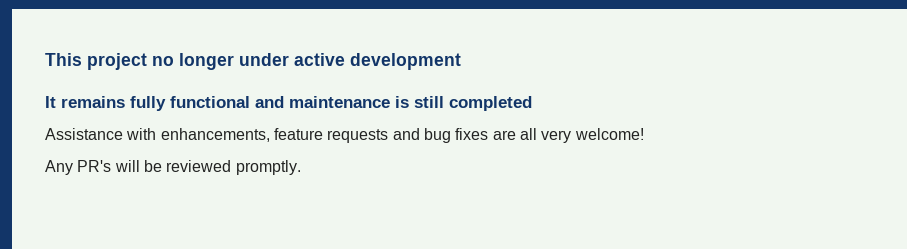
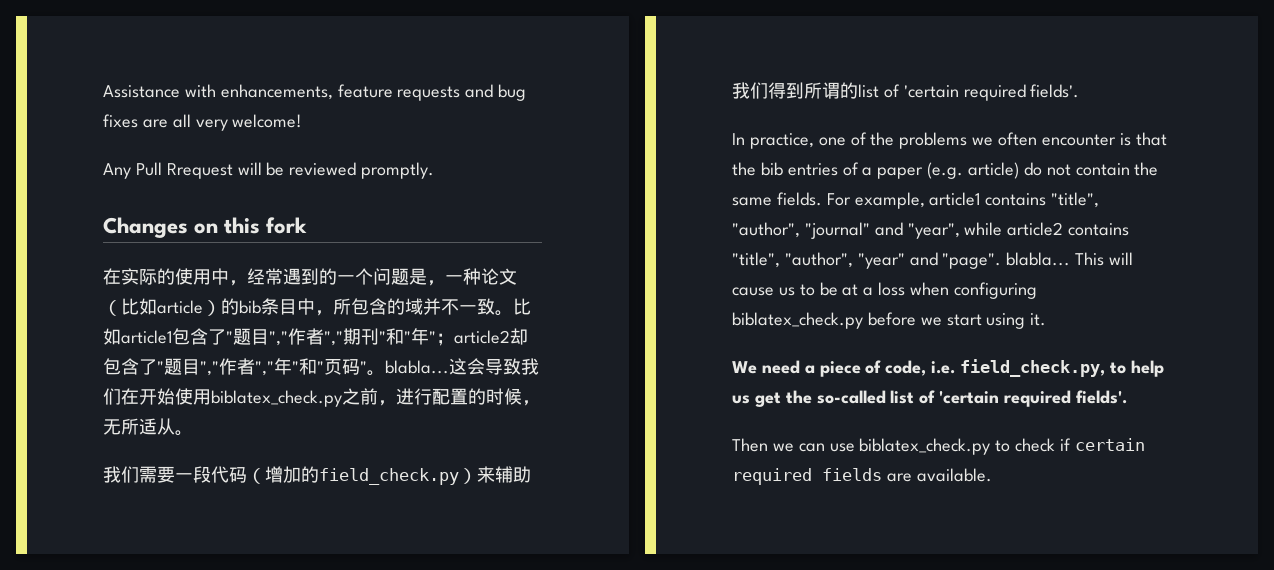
- This project no longer under active development
- It remains fully functional and maintenance is still completed
- Any PR's will be reviewed promptly.
+ Any Pull Rrequest will be reviewed promptly.
+ Changes on this fork
+ 在实际的使用中，经常遇到的一个问题是，一种论文（比如article）的bib条目中，所包含的域并不一致。比如article1包含了"题目","作者","期刊"和"年"；article2却包含了"题目","作者","年"和"页码"。blabla...这会导致我们在开始使用biblatex_check.py之前，进行配置的时候，无所适从。
+ 我们需要一段代码（增加的field_check.py）来辅助我们得到所谓的list of 'certain required fields'.
+ In practice, one of the problems we often encounter is that the bib entries of a paper (e.g. article) do not contain the same fields. For example, article1 contains "title", "author", "journal" and "year", while article2 contains "title", "author", "year" and "page". blabla... This will cause us to be at a loss when configuring biblatex_check.py before we start using it.
+ We need a piece of code, i.e. field_check.py, to help us get the so-called list of 'certain required fields'.
+ Then we can use biblatex_check.py to check if certain required fields are available.

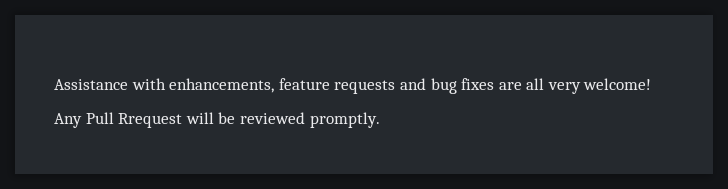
- Changes on this fork
- 在实际的使用中，经常遇到的一个问题是，一种论文（比如article）的bib条目中，所包含的域并不一致。比如article1包含了"题目","作者","期刊"和"年"；article2却包含了"题目","作者","年"和"页码"。blabla...这会导致我们在开始使用biblatex_check.py之前，进行配置的时候，无所适从。
- 我们需要一段代码（增加的field_check.py）来辅助我们得到所谓的list of 'certain required fields'.
- In practice, one of the problems we often encounter is that the bib entries of a paper (e.g. article) do not contain the same fields. For example, article1 contains "title", "author", "journal" and "year", while article2 contains "title", "author", "year" and "page". blabla... This will cause us to be at a loss when configuring biblatex_check.py before we start using it.
- We need a piece of code, i.e. field_check.py, to help us get the so-called list of 'certain required fields'.
- Then we can use biblatex_check.py to check if certain required fields are available.

